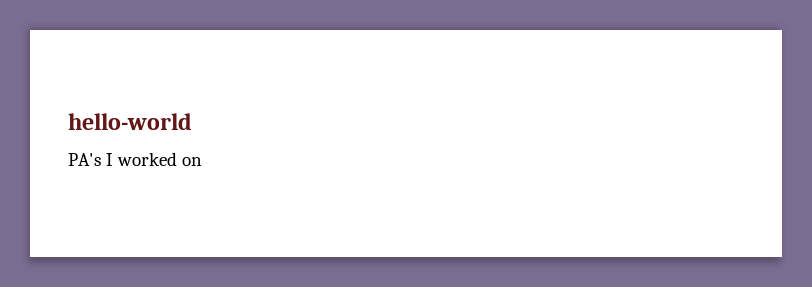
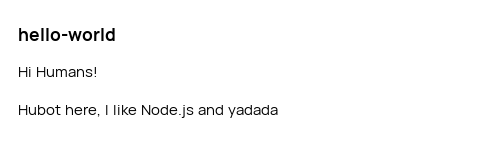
- PA's I worked on
+ Hi Humans!
+ Hubot here, I like Node.js and yadada

